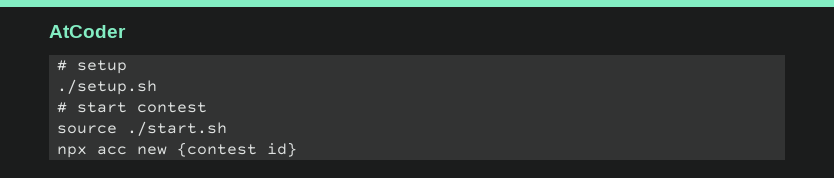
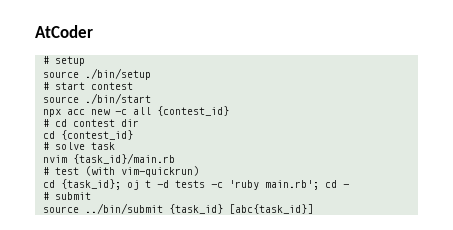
- ./setup.sh
+ source ./bin/setup
- source ./start.sh
+ source ./bin/start
- npx acc new {contest id}
+ npx acc new -c all {contest_id}
+ # cd contest dir
+ cd {contest_id}
+ # solve task
+ nvim {task_id}/main.rb
+ # test (with vim-quickrun)
+ cd {task_id}; oj t -d tests -c 'ruby main.rb'; cd -
+ # submit
+ source ../bin/submit {task_id} [abc{task_id}]

